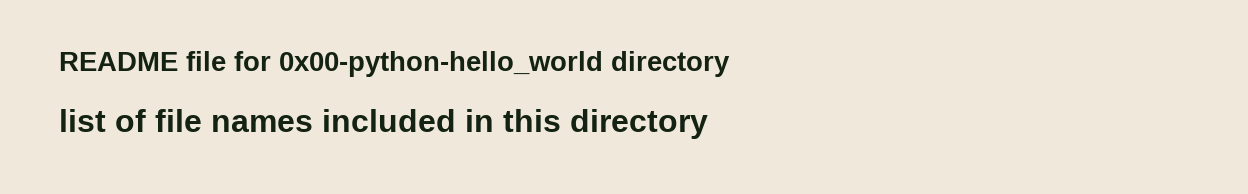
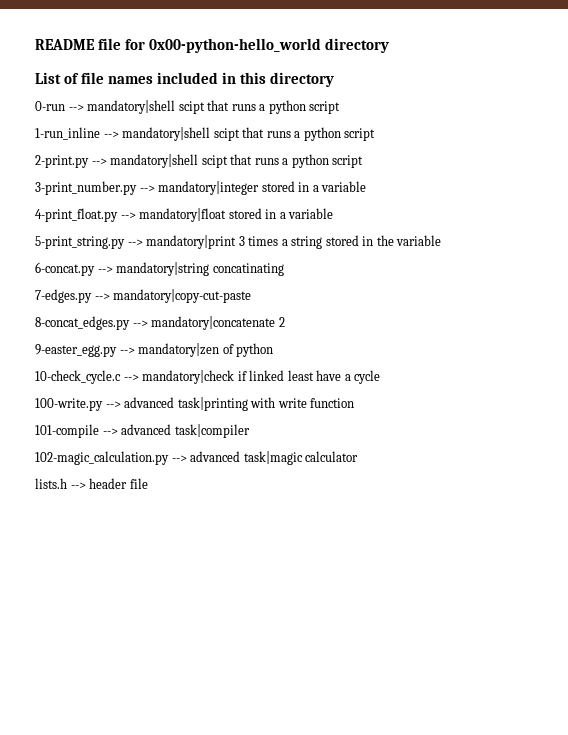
- list of file names included in this directory
+ List of file names included in this directory
+ 0-run --> mandatory|shell scipt that runs a python script
+ 1-run_inline --> mandatory|shell scipt that runs a python script
+ 2-print.py --> mandatory|shell scipt that runs a python script
+ 3-print_number.py --> mandatory|integer stored in a variable
+ 4-print_float.py --> mandatory|float stored in a variable
+ 5-print_string.py --> mandatory|print 3 times a string stored in the variable
+ 6-concat.py --> mandatory|string concatinating
+ 7-edges.py --> mandatory|copy-cut-paste
+ 8-concat_edges.py --> mandatory|concatenate 2
+ 9-easter_egg.py --> mandatory|zen of python
+ 10-check_cycle.c --> mandatory|check if linked least have a cycle
+ 100-write.py --> advanced task|printing with write function
+ 101-compile --> advanced task|compiler
+ 102-magic_calculation.py --> advanced task|magic calculator
+ lists.h --> header file

